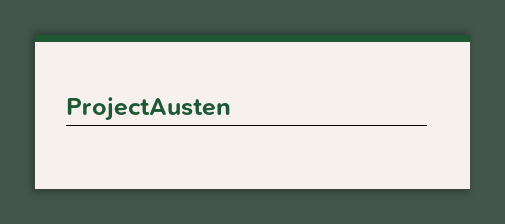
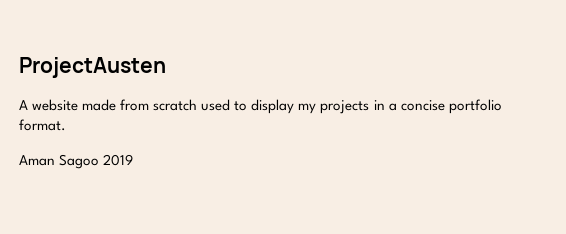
+ A website made from scratch used to display my projects in a concise portfolio format.
+ Aman Sagoo 2019

